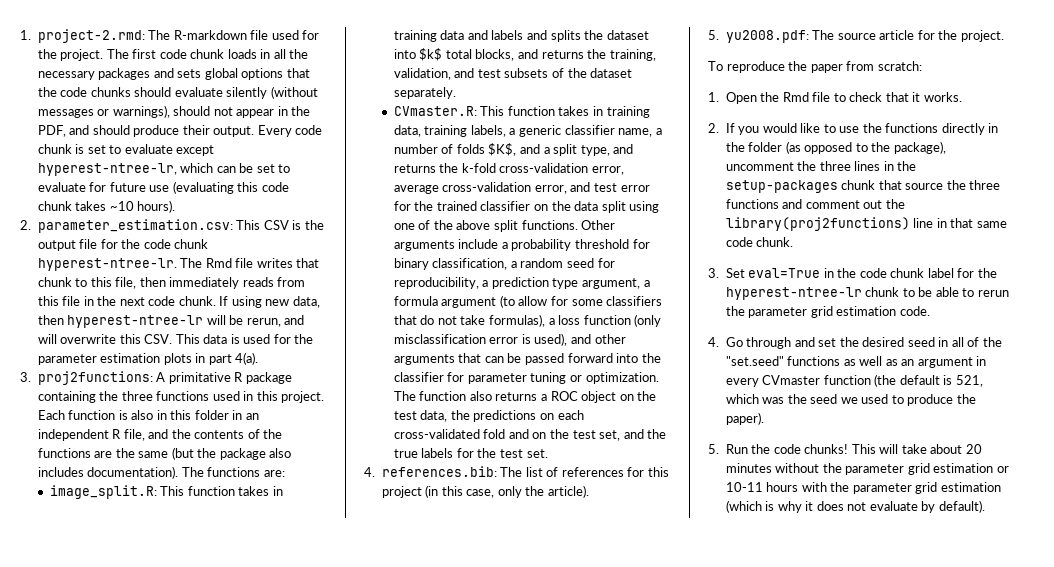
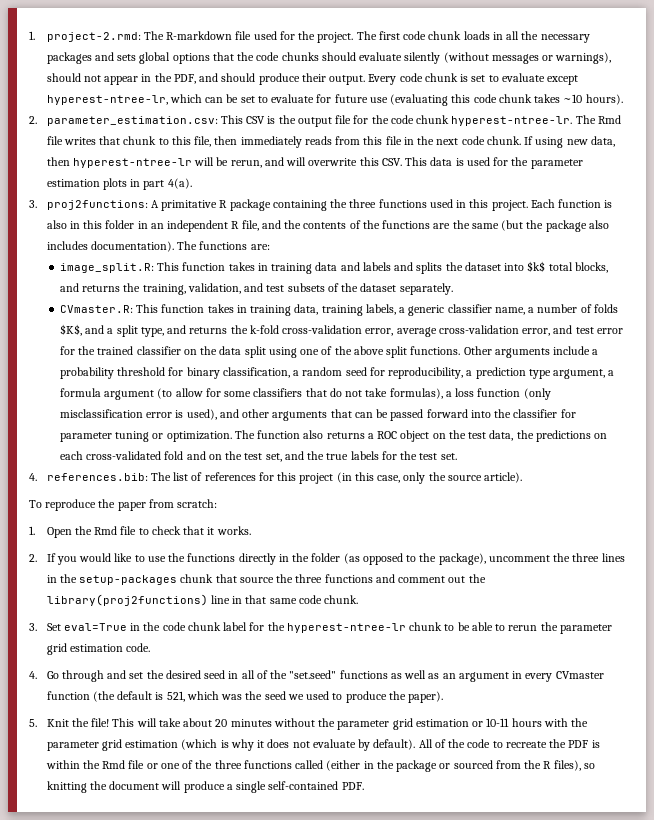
- 4. references.bib: The list of references for this project (in this case, only the article).
+ 4. references.bib: The list of references for this project (in this case, only the source article).
- 5. yu2008.pdf: The source article for the project.
- 5. Run the code chunks!
+ 5. Knit the file!
+ All of the code to recreate the PDF is within the Rmd file or one of the three functions called (either in the package or sourced from the R files), so knitting the document will produce a single self-contained PDF.

